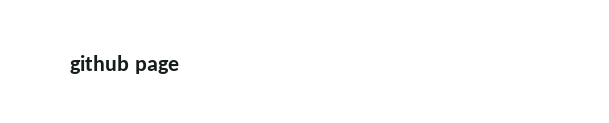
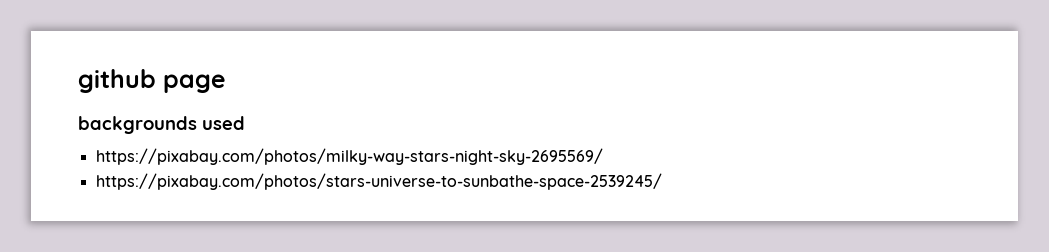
+ backgrounds used
+ https://pixabay.com/photos/milky-way-stars-night-sky-2695569/
+ https://pixabay.com/photos/stars-universe-to-sunbathe-space-2539245/

